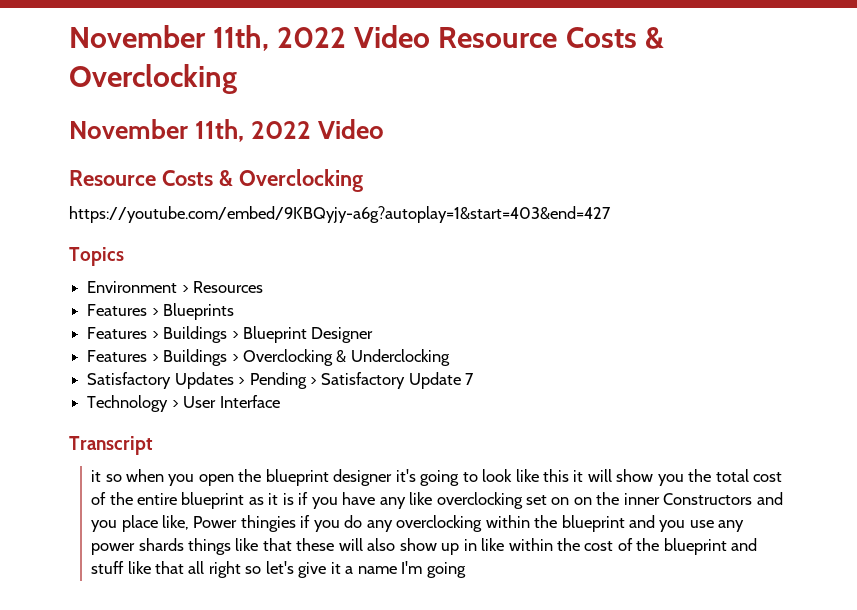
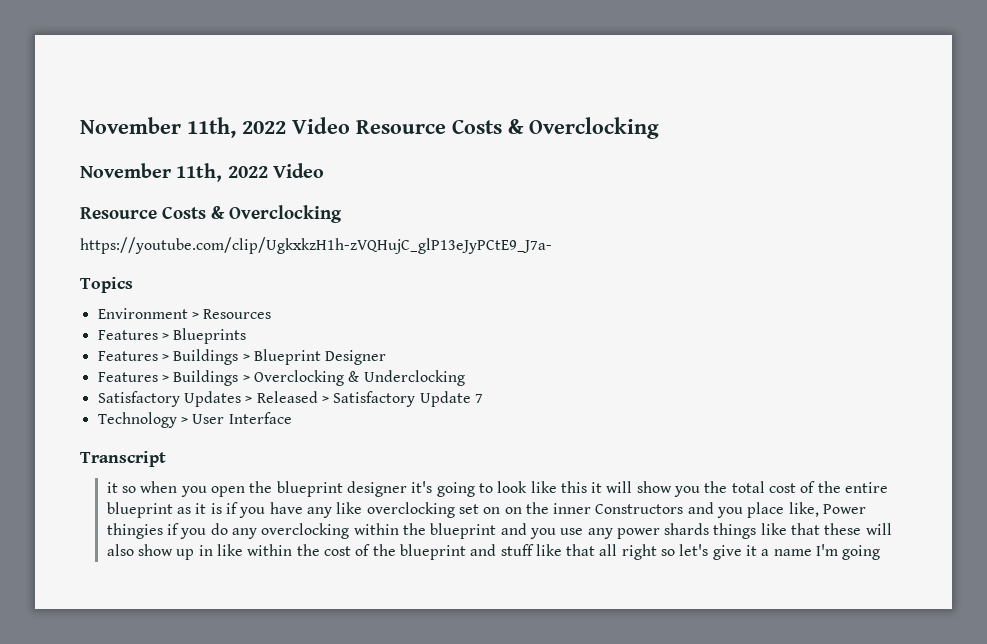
- https://youtube.com/embed/9KBQyjy-a6g?autoplay=1&start=403&end=427
+ https://youtube.com/clip/UgkxkzH1h-zVQHujC_glP13eJyPCtE9_J7a-
- Satisfactory Updates > Pending > Satisfactory Update 7
+ Satisfactory Updates > Released > Satisfactory Update 7

